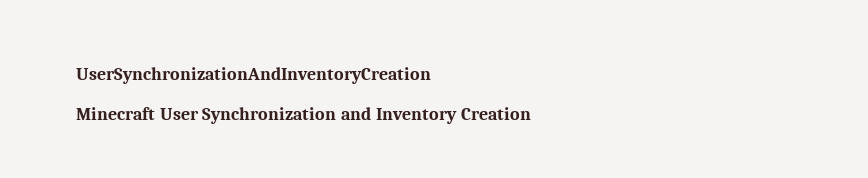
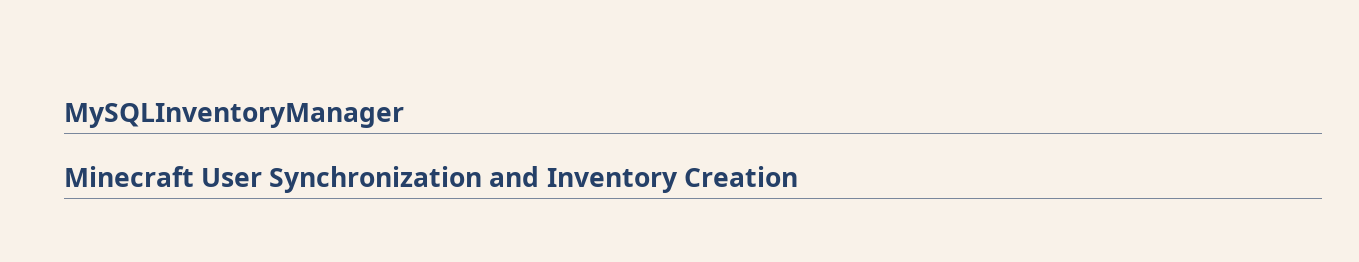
- UserSynchronizationAndInventoryCreation
+ MySQLInventoryManager

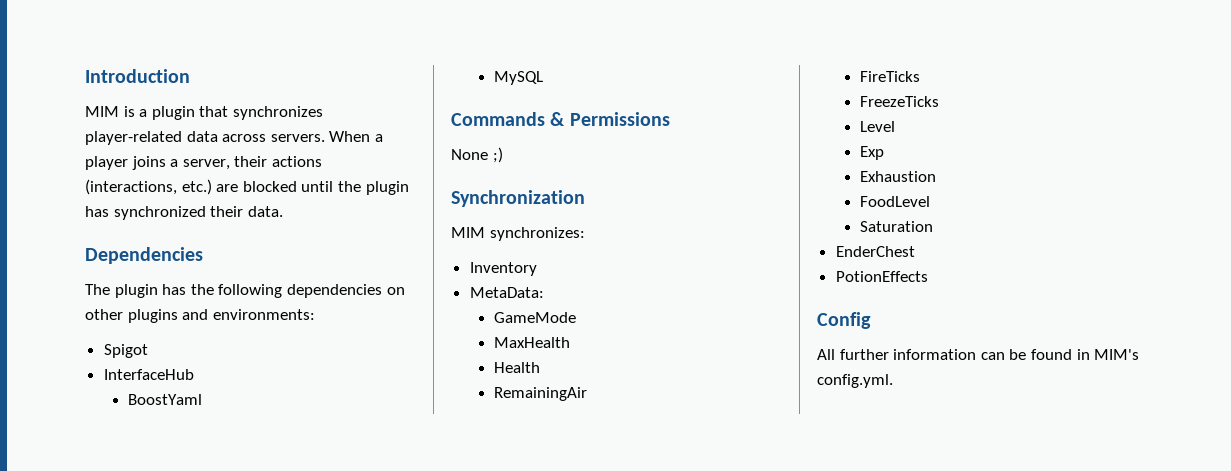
- MySQLInventoryManager
- Minecraft User Synchronization and Inventory Creation
+ Introduction
+ MIM is a plugin that synchronizes player-related data across servers. When a player joins a server, their actions (interactions, etc.) are blocked until the plugin has synchronized their data.
+ Dependencies
+ The plugin has the following dependencies on other plugins and environments:
+ Spigot
+ InterfaceHub
+ BoostYaml
+ MySQL
+ Commands & Permissions
+ None ;)
+ Synchronization
+ MIM synchronizes:
+ Inventory
+ MetaData:
+ GameMode
+ MaxHealth
+ Health
+ RemainingAir
+ FireTicks
+ FreezeTicks
+ Level
+ Exp
+ Exhaustion
+ FoodLevel
+ Saturation
+ EnderChest
+ PotionEffects
+ Config
+ All further information can be found in MIM's config.yml.

